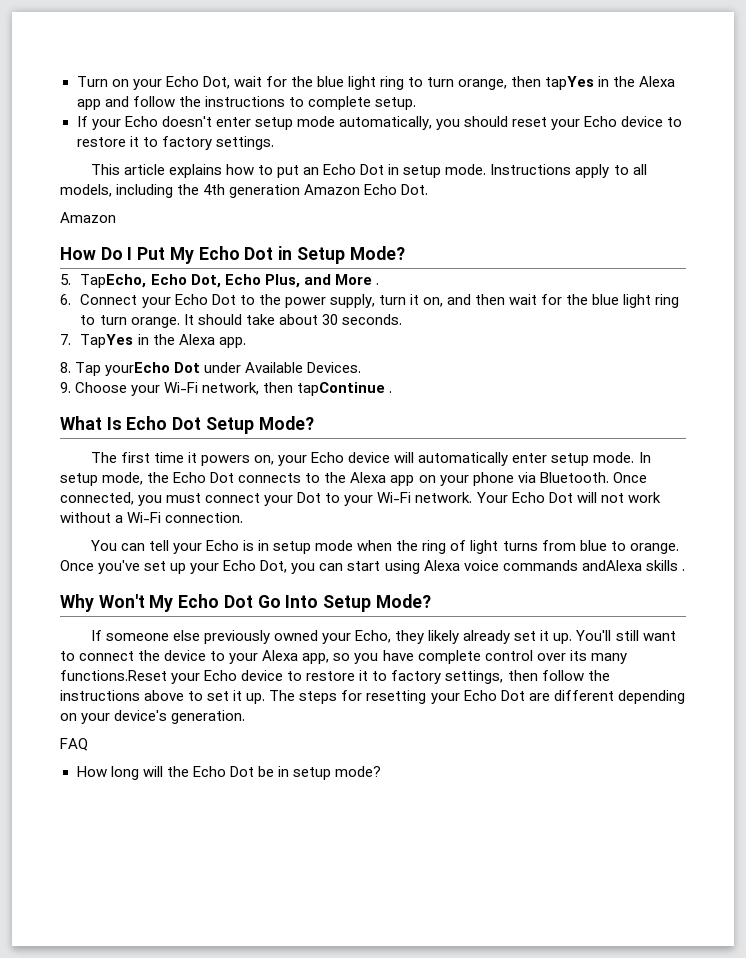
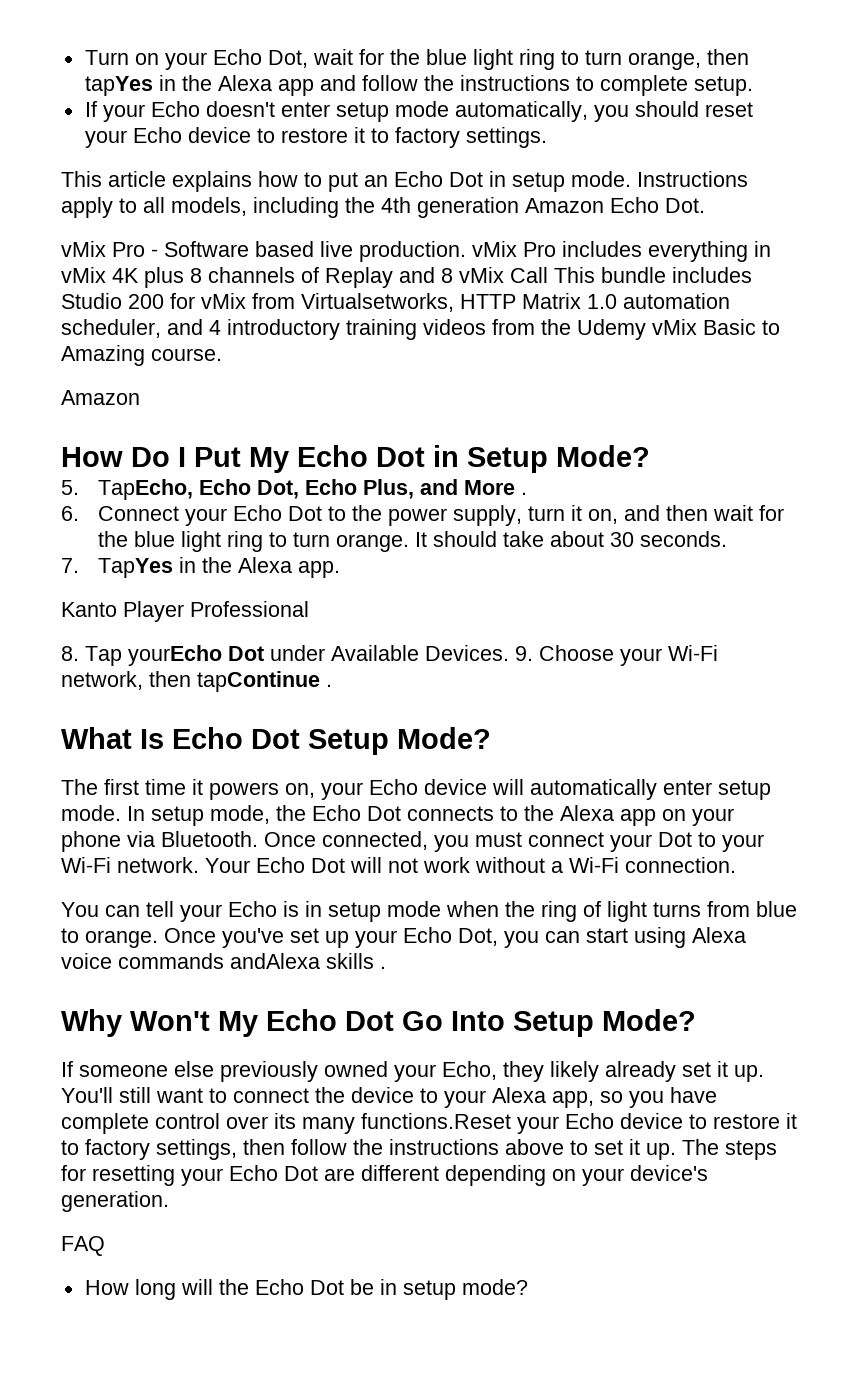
+ vMix Pro - Software based live production. vMix Pro includes everything in vMix 4K plus 8 channels of Replay and 8 vMix Call This bundle includes Studio 200 for vMix from Virtualsetworks, HTTP Matrix 1.0 automation scheduler, and 4 introductory training videos from the Udemy vMix Basic to Amazing course.
+ Kanto Player Professional
- 8. Tap yourEcho Dot under Available Devices.
- 9. Choose your Wi-Fi network, then tapContinue .
+ 8. Tap yourEcho Dot under Available Devices. 9. Choose your Wi-Fi network, then tapContinue .

